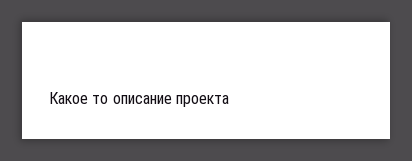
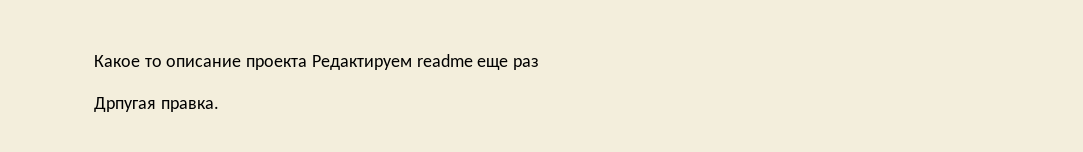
- Какое то описание проекта
+ Какое то описание проекта Редактируем readme еще раз
+ Дрпугая правка.

